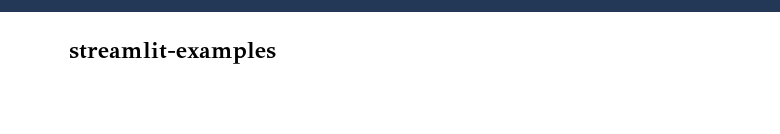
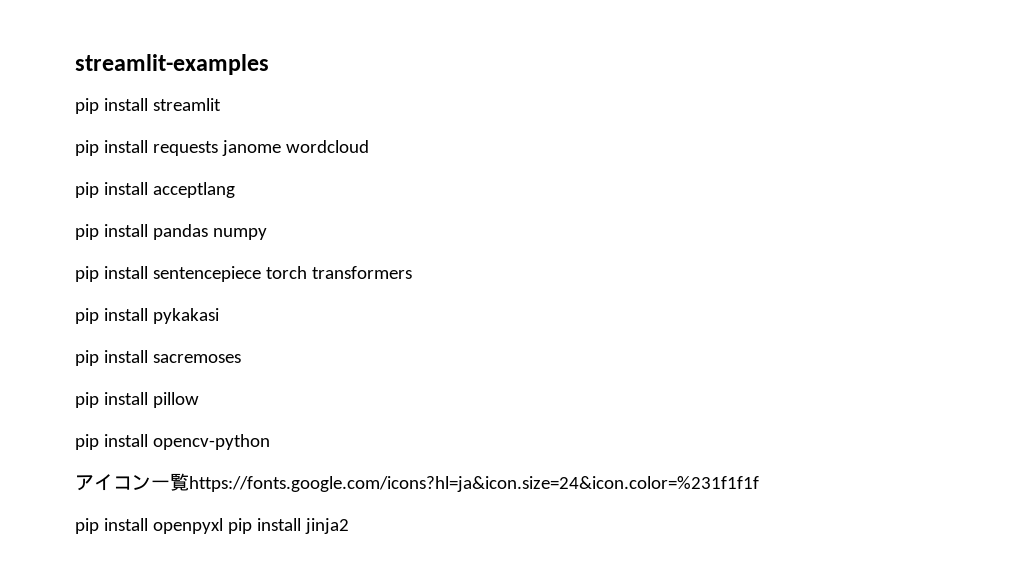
+ pip install streamlit
+ pip install requests janome wordcloud
+ pip install acceptlang
+ pip install pandas numpy
+ pip install sentencepiece torch transformers
+ pip install pykakasi
+ pip install sacremoses
+ pip install pillow
+ pip install opencv-python
+ アイコン一覧https://fonts.google.com/icons?hl=ja&icon.size=24&icon.color=%231f1f1f
+ pip install openpyxl pip install jinja2

